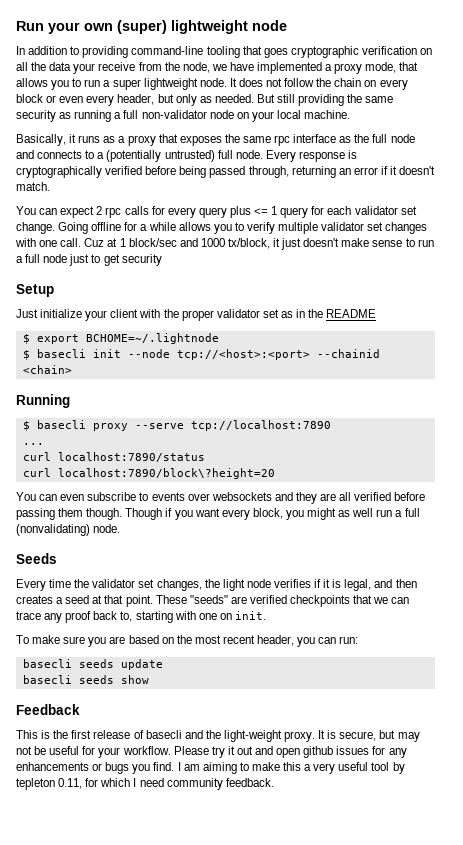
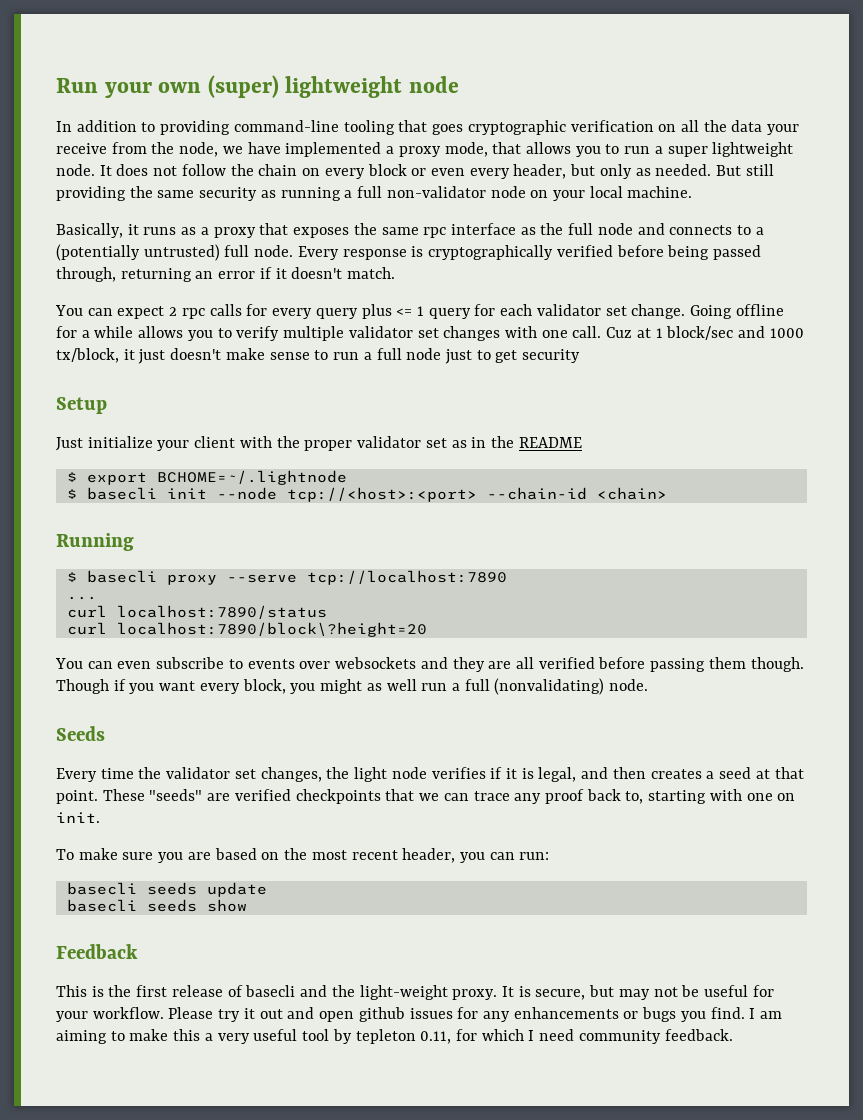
- $ basecli init --node tcp://<host>:<port> --chainid <chain>
+ $ basecli init --node tcp://<host>:<port> --chain-id <chain>

